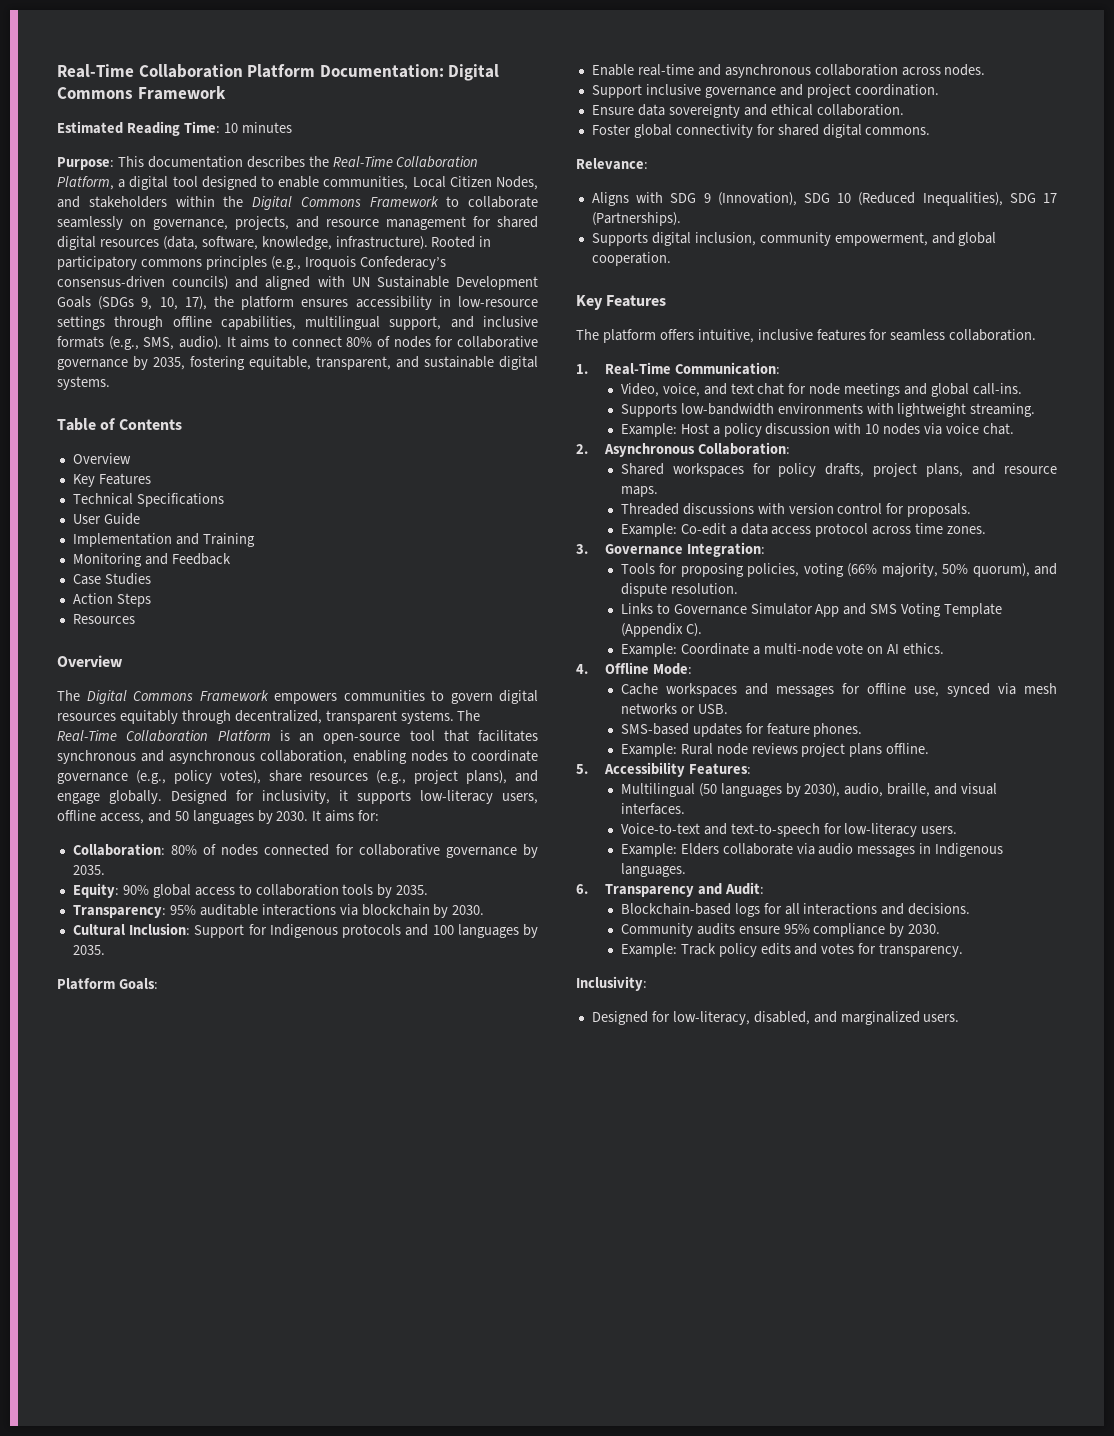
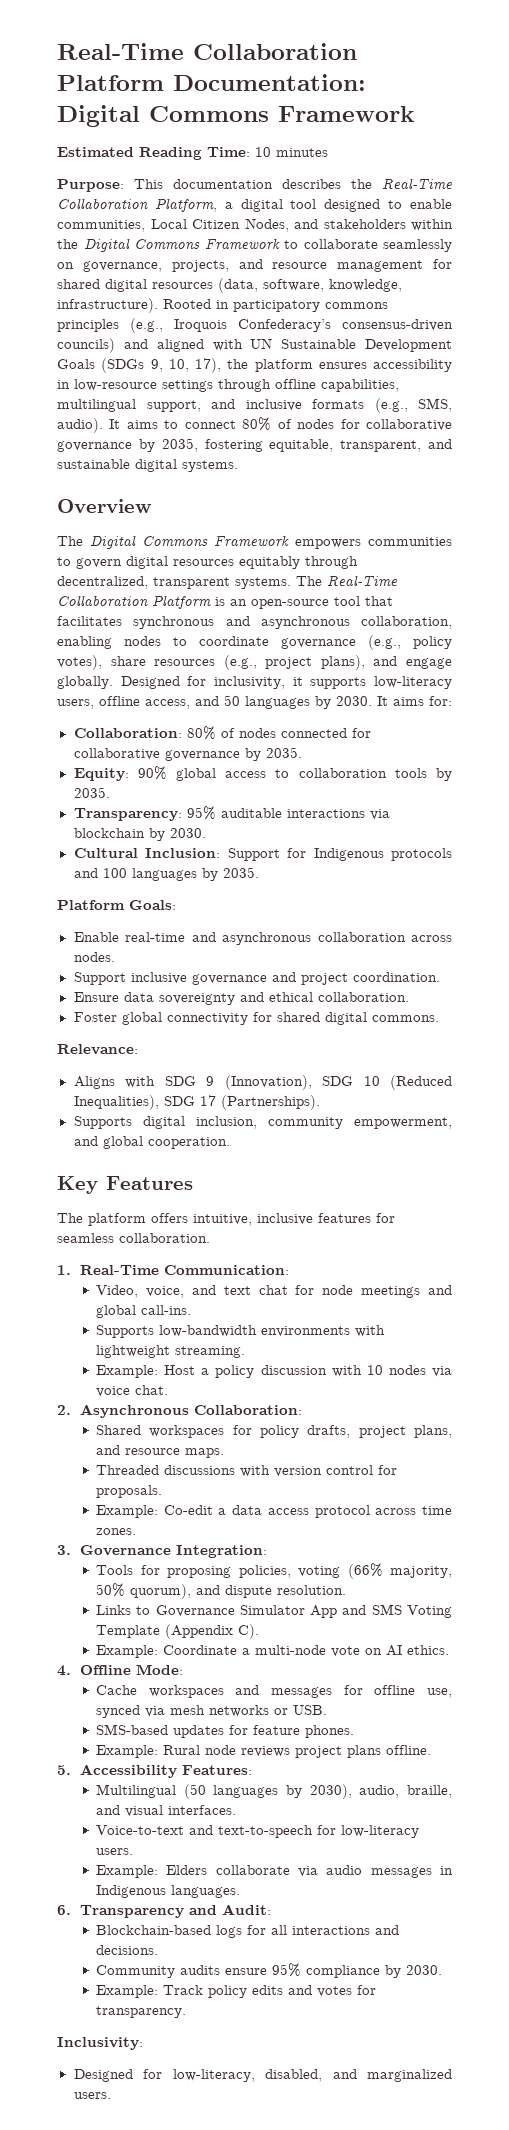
- Table of Contents
- Overview
- Key Features
- Technical Specifications
- User Guide
- Implementation and Training
- Monitoring and Feedback
- Case Studies
- Action Steps
- Resources

